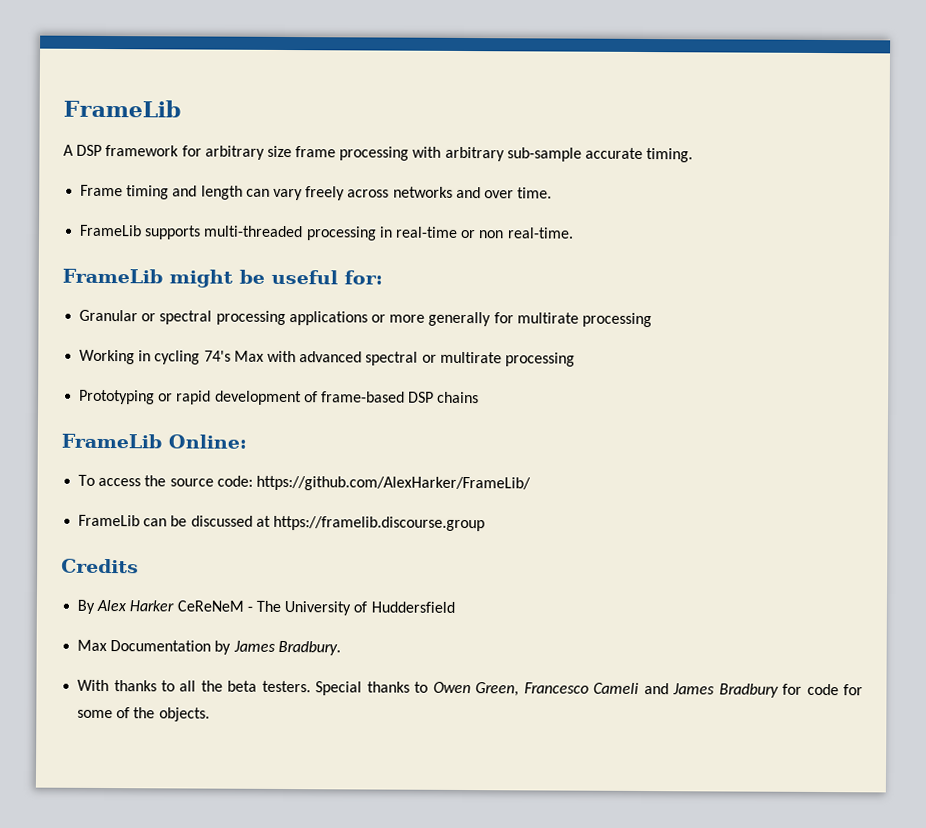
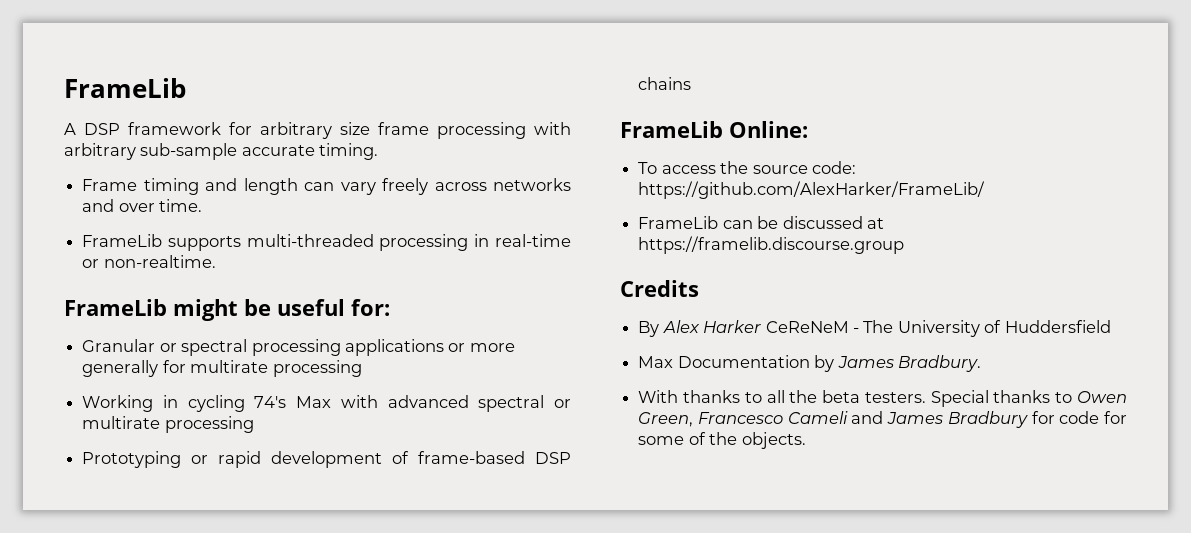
- FrameLib supports multi-threaded processing in real-time or non real-time.
+ FrameLib supports multi-threaded processing in real-time or non-realtime.

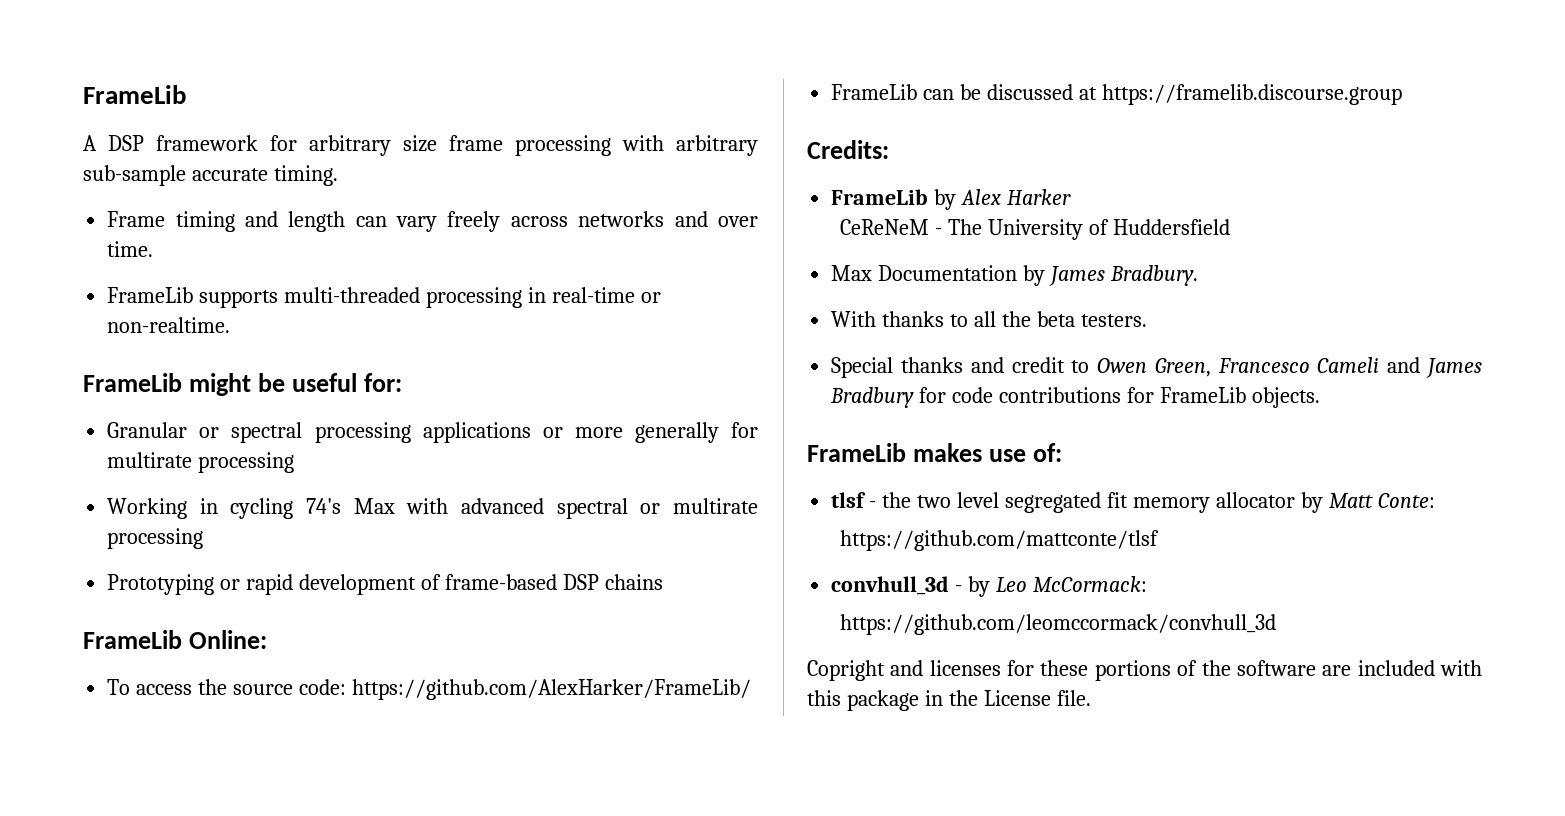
- Credits
- By Alex Harker CeReNeM - The University of Huddersfield
+ Credits:
+ FrameLib by Alex Harker
+ CeReNeM - The University of Huddersfield
- With thanks to all the beta testers. Special thanks to Owen Green, Francesco Cameli and James Bradbury for code for some of the objects.
+ With thanks to all the beta testers.
+ Special thanks and credit to Owen Green, Francesco Cameli and James Bradbury for code contributions for FrameLib objects.
+ FrameLib makes use of:
+ tlsf - the two level segregated fit memory allocator by Matt Conte:
+ https://github.com/mattconte/tlsf
+ convhull_3d - by Leo McCormack:
+ https://github.com/leomccormack/convhull_3d
+ Copright and licenses for these portions of the software are included with this package in the License file.

